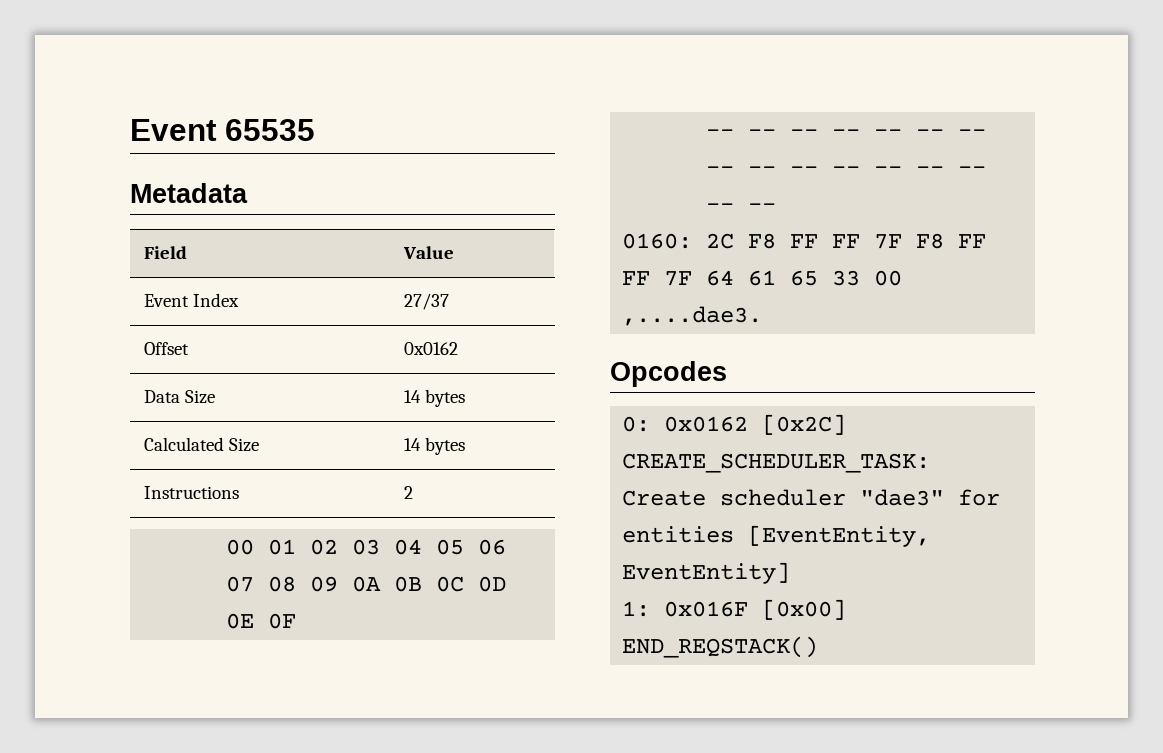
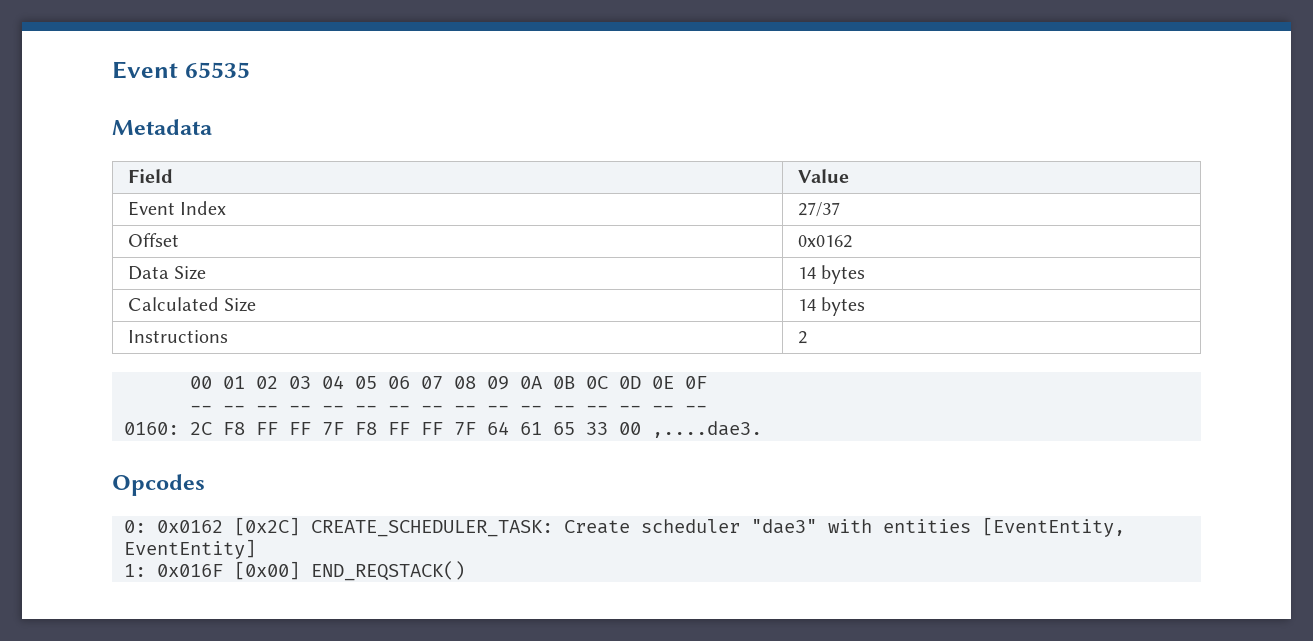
- 0: 0x0162 [0x2C] CREATE_SCHEDULER_TASK: Create scheduler "dae3" for entities [EventEntity, EventEntity]
+ 0: 0x0162 [0x2C] CREATE_SCHEDULER_TASK: Create scheduler "dae3" with entities [EventEntity, EventEntity]

